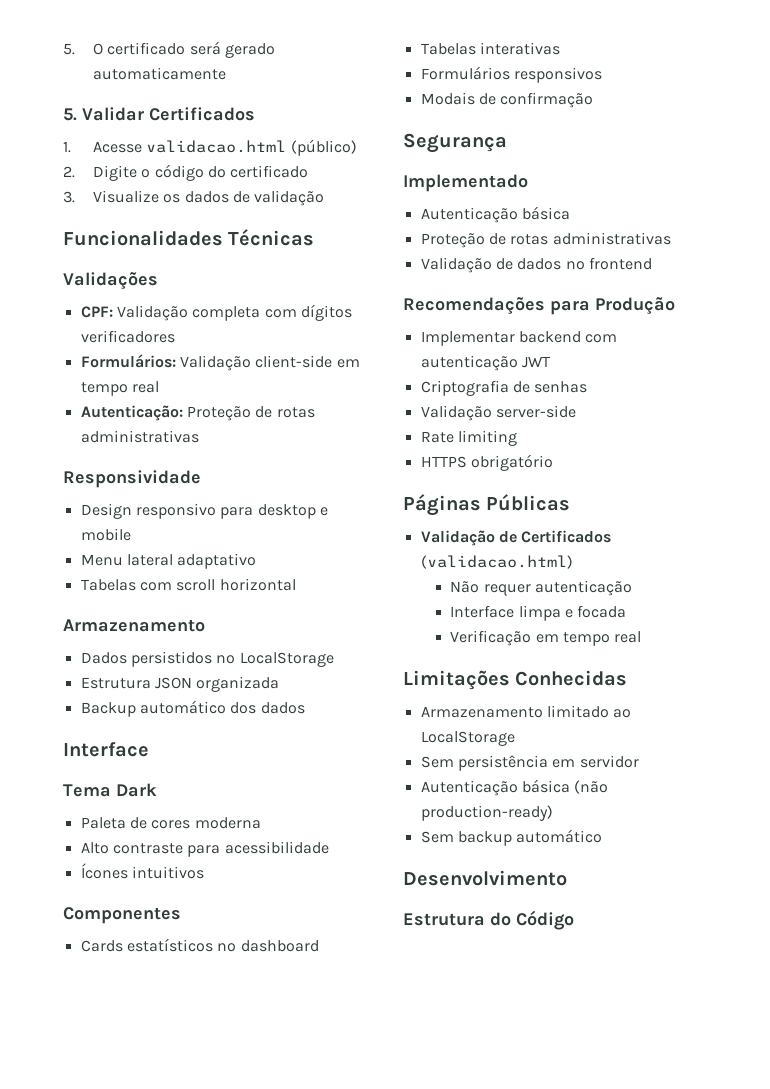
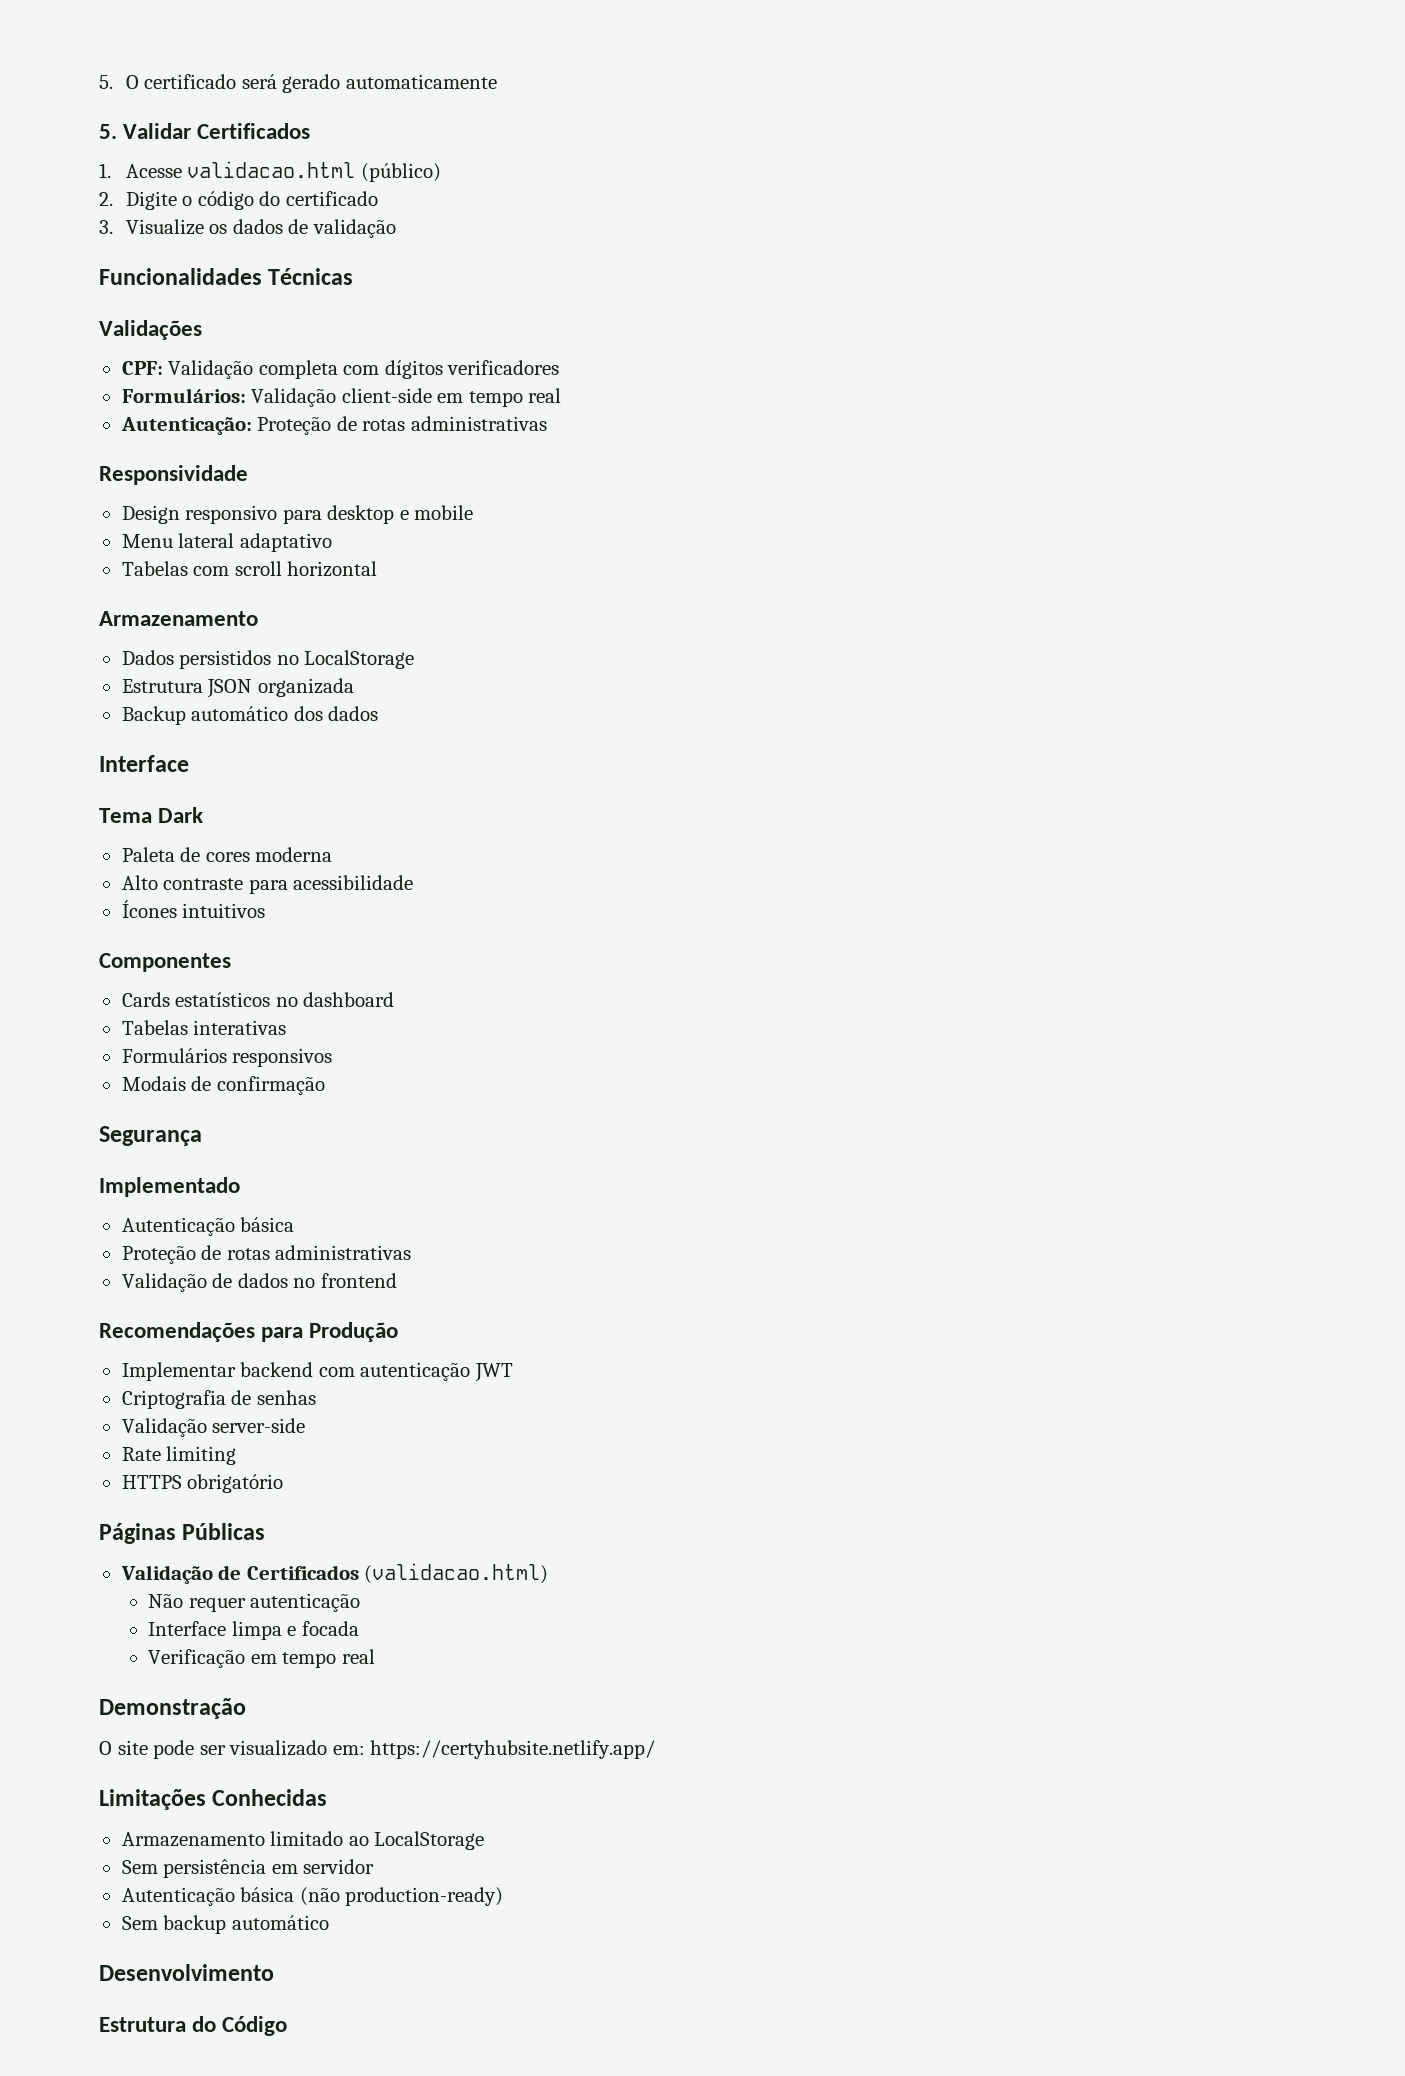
+ Demonstração
+ O site pode ser visualizado em: https://certyhubsite.netlify.app/

